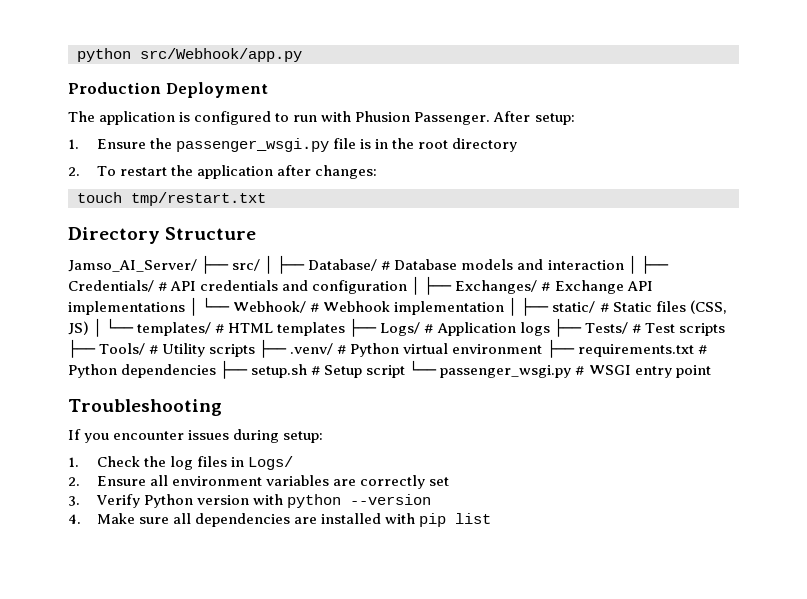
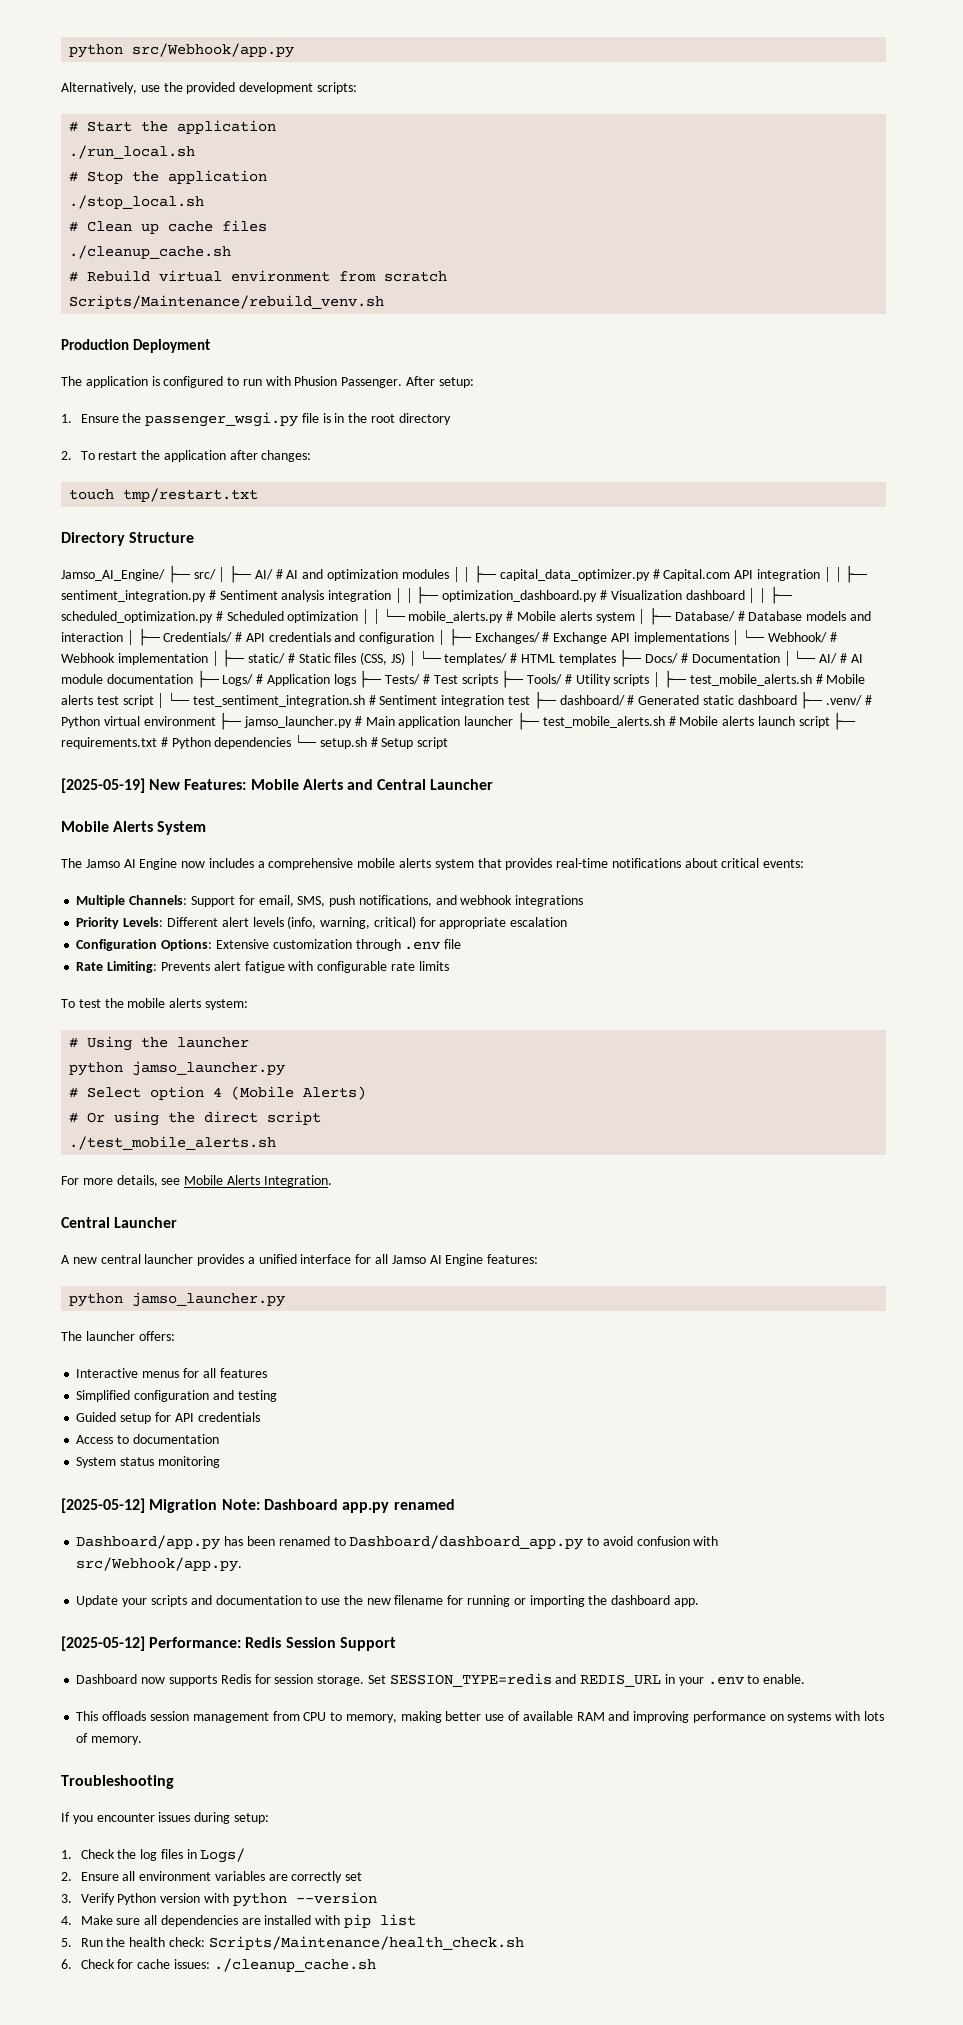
+ Alternatively, use the provided development scripts:
+ # Start the application
+ ./run_local.sh
+ # Stop the application
+ ./stop_local.sh
+ # Clean up cache files
+ ./cleanup_cache.sh
+ # Rebuild virtual environment from scratch
+ Scripts/Maintenance/rebuild_venv.sh
- Jamso_AI_Server/ ├── src/ │ ├── Database/ # Database models and interaction │ ├── Credentials/ # API credentials and configuration │ ├── Exchanges/ # Exchange API implementations │ └── Webhook/ # Webhook implementation │ ├── static/ # Static files (CSS, JS) │ └── templates/ # HTML templates ├── Logs/ # Application logs ├── Tests/ # Test scripts ├── Tools/ # Utility scripts ├── .venv/ # Python virtual environment ├── requirements.txt # Python dependencies ├── setup.sh # Setup script └── passenger_wsgi.py # WSGI entry point
+ Jamso_AI_Engine/ ├── src/ │ ├── AI/ # AI and optimization modules │ │ ├── capital_data_optimizer.py # Capital.com API integration │ │ ├── sentiment_integration.py # Sentiment analysis integration │ │ ├── optimization_dashboard.py # Visualization dashboard │ │ ├── scheduled_optimization.py # Scheduled optimization │ │ └── mobile_alerts.py # Mobile alerts system │ ├── Database/ # Database models and interaction │ ├── Credentials/ # API credentials and configuration │ ├── Exchanges/ # Exchange API implementations │ └── Webhook/ # Webhook implementation │ ├── static/ # Static files (CSS, JS) │ └── templates/ # HTML templates ├── Docs/ # Documentation │ └── AI/ # AI module documentation ├── Logs/ # Application logs ├── Tests/ # Test scripts ├── Tools/ # Utility scripts │ ├── test_mobile_alerts.sh # Mobile alerts test script │ └── test_sentiment_integration.sh # Sentiment integration test ├── dashboard/ # Generated static dashboard ├── .venv/ # Python virtual environment ├── jamso_launcher.py # Main application launcher ├── test_mobile_alerts.sh # Mobile alerts launch script ├── requirements.txt # Python dependencies └── setup.sh # Setup script
+ [2025-05-19] New Features: Mobile Alerts and Central Launcher
+ Mobile Alerts System
+ The Jamso AI Engine now includes a comprehensive mobile alerts system that provides real-time notifications about critical events:
+ Multiple Channels: Support for email, SMS, push notifications, and webhook integrations
+ Priority Levels: Different alert levels (info, warning, critical) for appropriate escalation
+ Configuration Options: Extensive customization through .env file
+ Rate Limiting: Prevents alert fatigue with configurable rate limits
+ To test the mobile alerts system:
+ # Using the launcher
+ python jamso_launcher.py
+ # Select option 4 (Mobile Alerts)
+ # Or using the direct script
+ ./test_mobile_alerts.sh
+ For more details, see Mobile Alerts Integration.
+ Central Launcher
+ A new central launcher provides a unified interface for all Jamso AI Engine features:
+ python jamso_launcher.py
+ The launcher offers:
+ Interactive menus for all features
+ Simplified configuration and testing
+ Guided setup for API credentials
+ Access to documentation
+ System status monitoring
+ [2025-05-12] Migration Note: Dashboard app.py renamed
+ Dashboard/app.py has been renamed to Dashboard/dashboard_app.py to avoid confusion with src/Webhook/app.py.
+ Update your scripts and documentation to use the new filename for running or importing the dashboard app.
+ [2025-05-12] Performance: Redis Session Support
+ Dashboard now supports Redis for session storage. Set SESSION_TYPE=redis and REDIS_URL in your .env to enable.
+ This offloads session management from CPU to memory, making better use of available RAM and improving performance on systems with lots of memory.
+ 5. Run the health check: Scripts/Maintenance/health_check.sh
+ 6. Check for cache issues: ./cleanup_cache.sh

